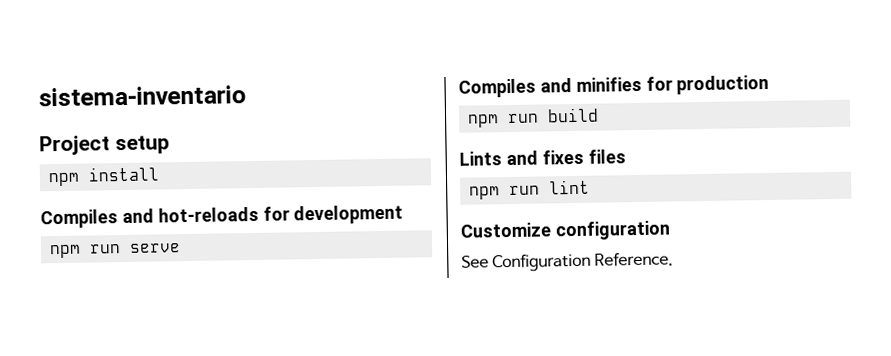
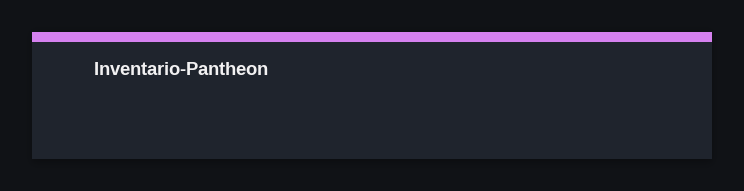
- sistema-inventario
- Project setup
- npm install
- Compiles and hot-reloads for development
- npm run serve
- Compiles and minifies for production
- npm run build
- Lints and fixes files
- npm run lint
- Customize configuration
- See Configuration Reference.
+ Inventario-Pantheon

